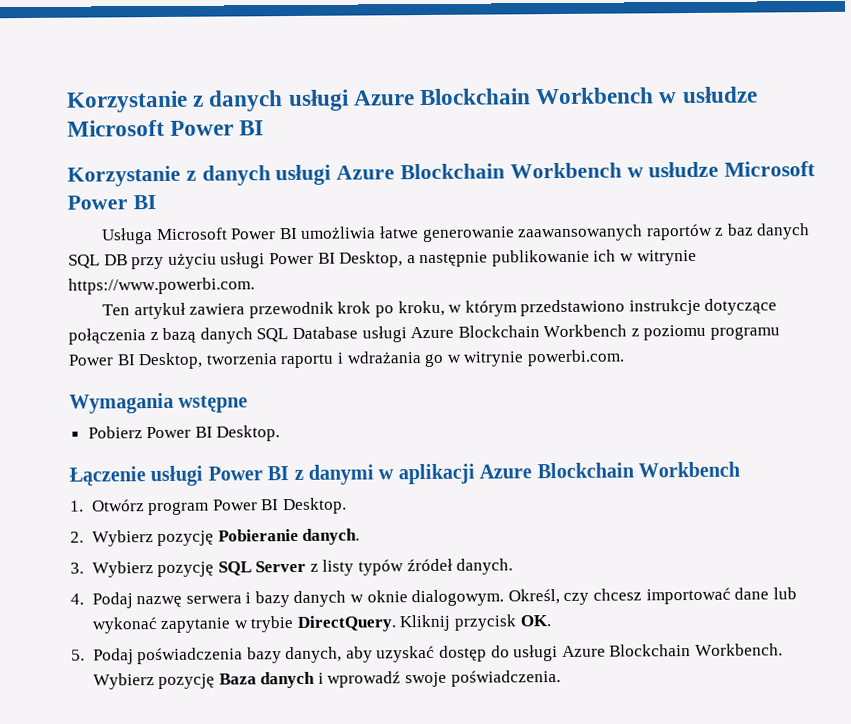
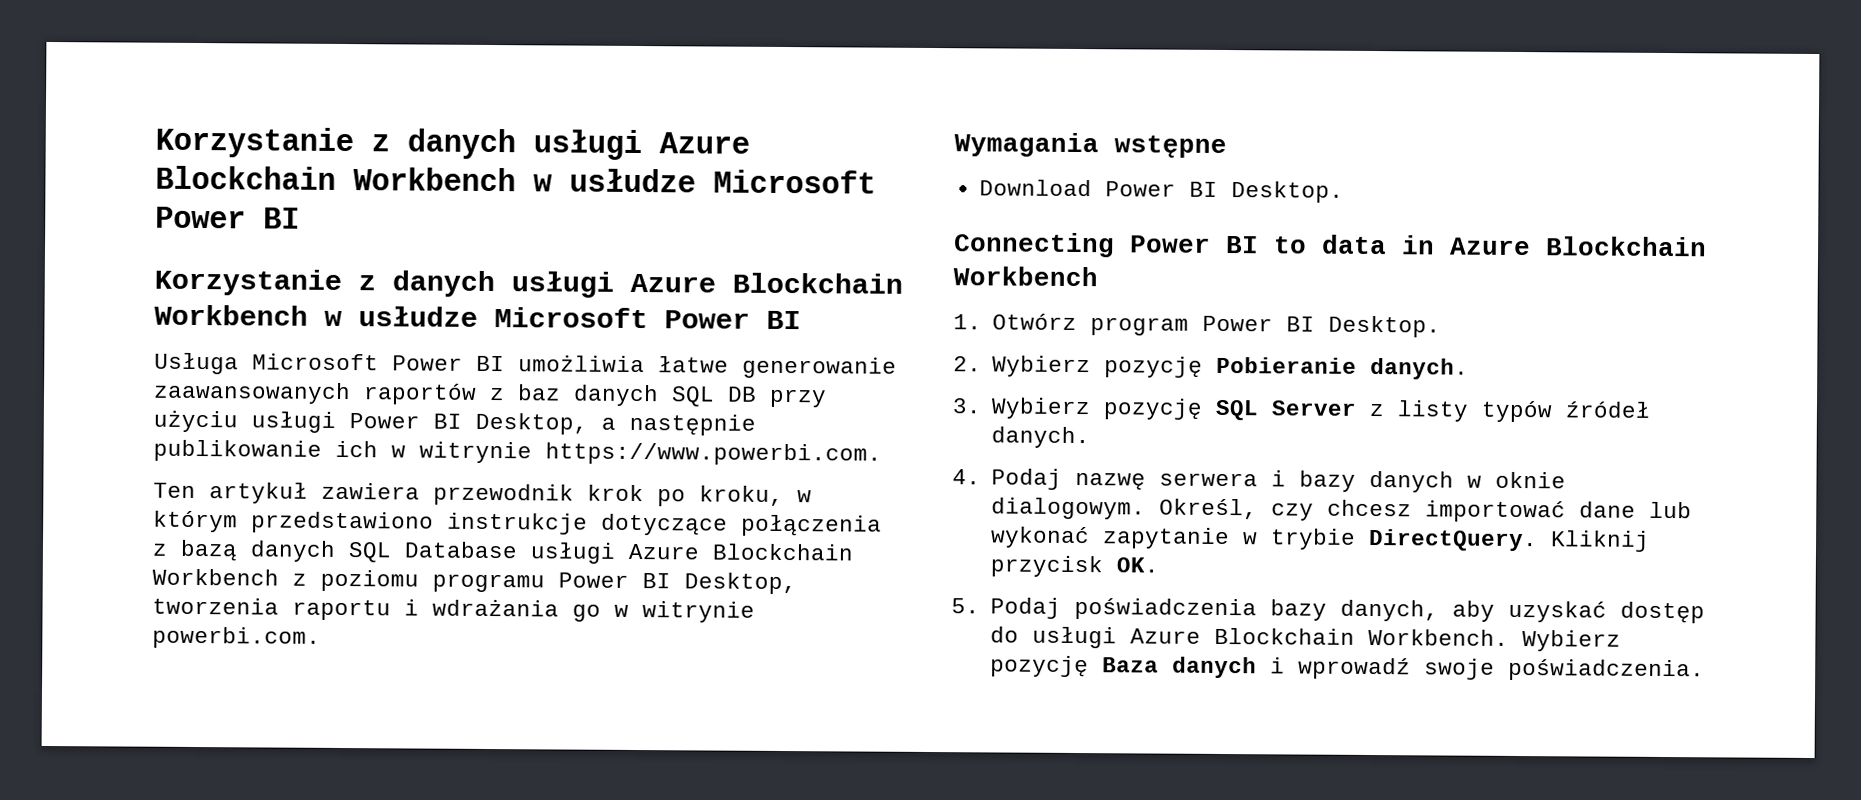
- Pobierz Power BI Desktop.
- Łączenie usługi Power BI z danymi w aplikacji Azure Blockchain Workbench
+ Download Power BI Desktop.
+ Connecting Power BI to data in Azure Blockchain Workbench

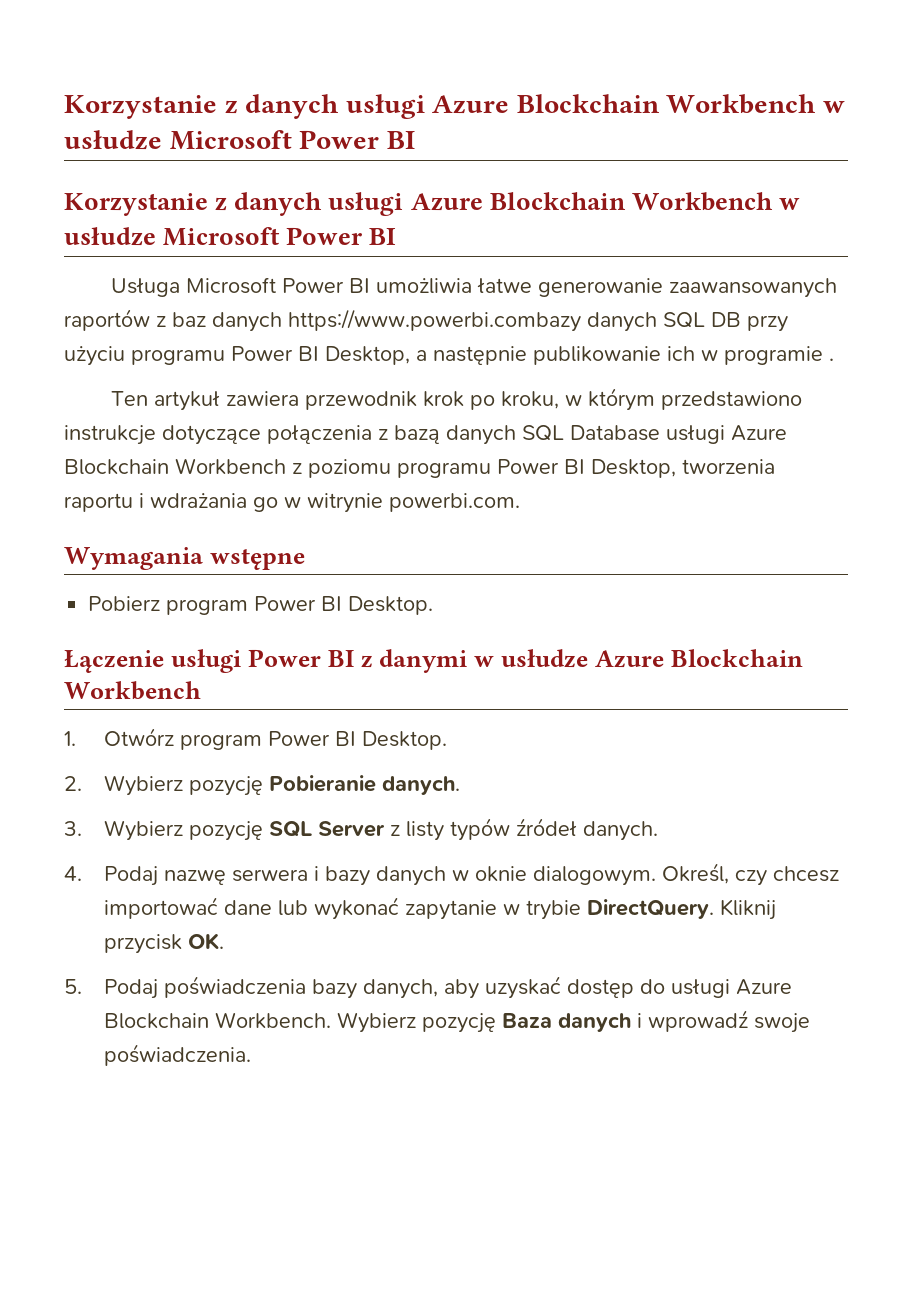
- Usługa Microsoft Power BI umożliwia łatwe generowanie zaawansowanych raportów z baz danych SQL DB przy użyciu usługi Power BI Desktop, a następnie publikowanie ich w witrynie https://www.powerbi.com.
+ Usługa Microsoft Power BI umożliwia łatwe generowanie zaawansowanych raportów z baz danych https://www.powerbi.combazy danych SQL DB przy użyciu programu Power BI Desktop, a następnie publikowanie ich w programie .
- Download Power BI Desktop.
- Connecting Power BI to data in Azure Blockchain Workbench
+ Pobierz program Power BI Desktop.
+ Łączenie usługi Power BI z danymi w usłudze Azure Blockchain Workbench

